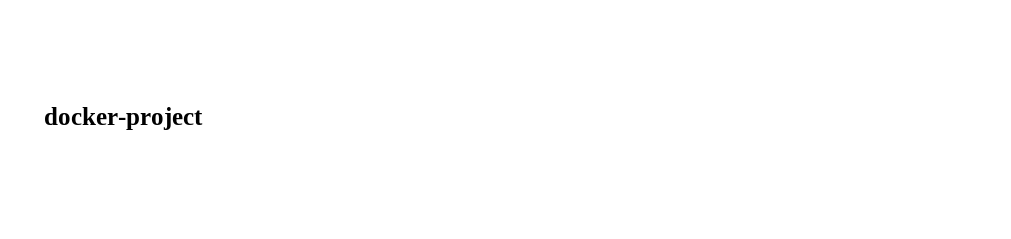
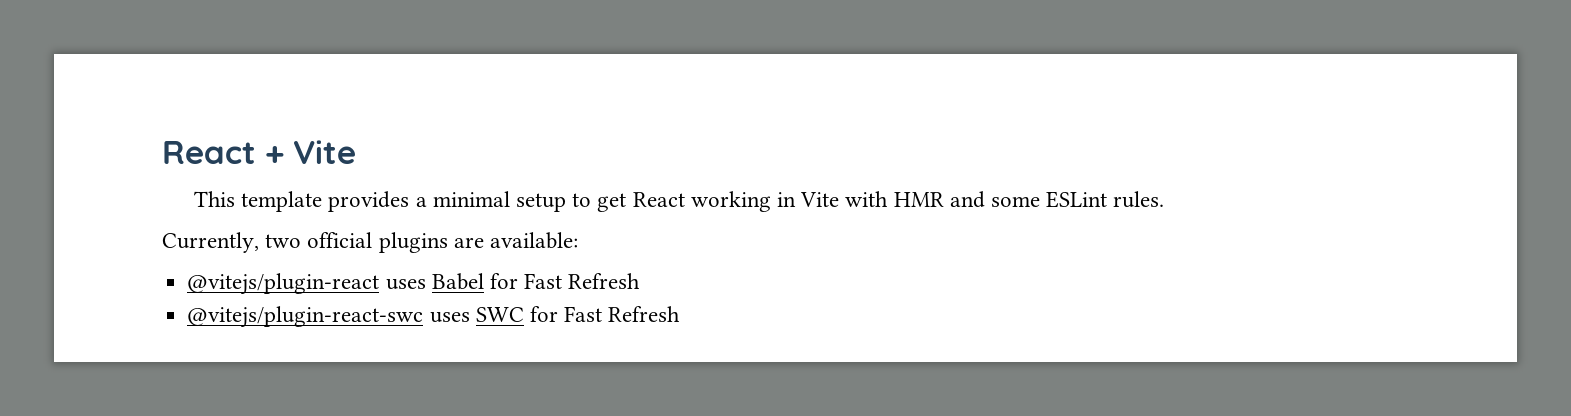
- docker-project
+ React + Vite
+ This template provides a minimal setup to get React working in Vite with HMR and some ESLint rules.
+ Currently, two official plugins are available:
+ @vitejs/plugin-react uses Babel for Fast Refresh
+ @vitejs/plugin-react-swc uses SWC for Fast Refresh

